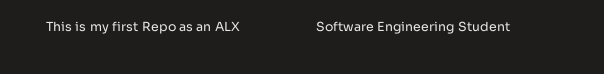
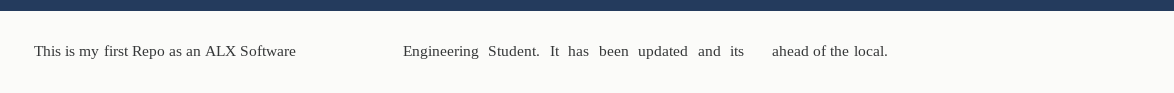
- This is my first Repo as an ALX Software Engineering Student
+ This is my first Repo as an ALX Software Engineering Student. It has been updated and its ahead of the local.

